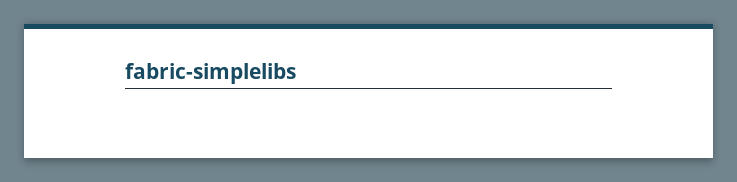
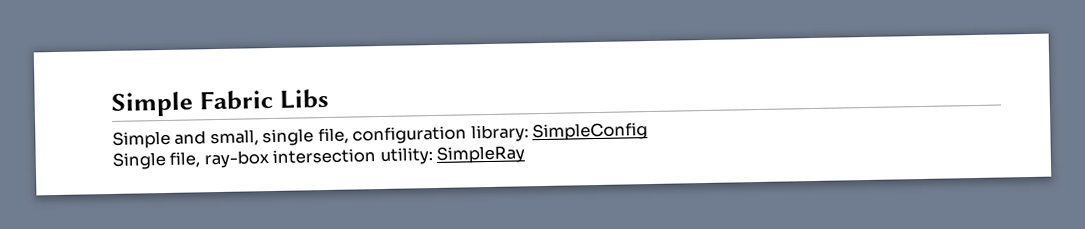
- fabric-simplelibs
+ Simple Fabric Libs
+ Simple and small, single file, configuration library: SimpleConfig
+ Single file, ray-box intersection utility: SimpleRay

